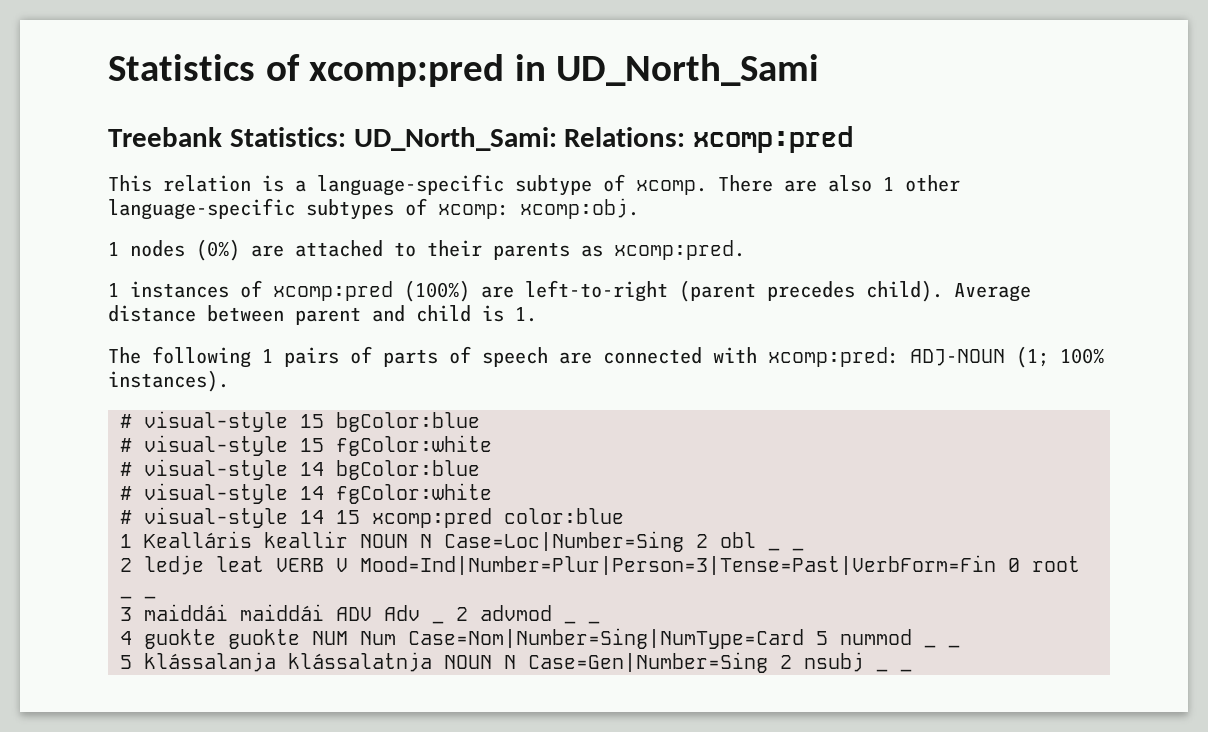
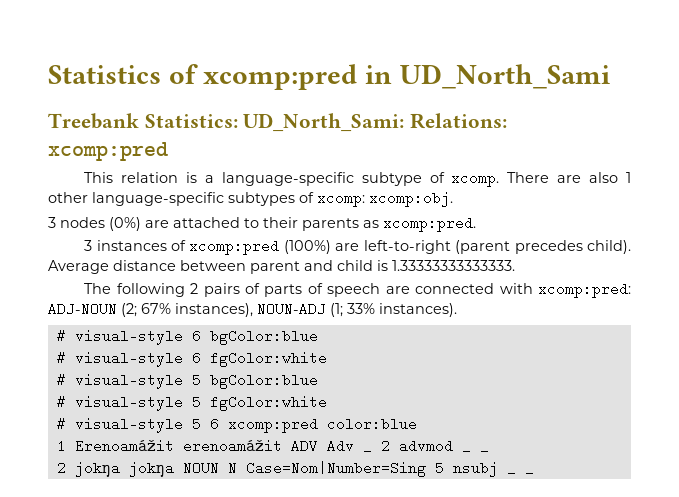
- 1 nodes (0%) are attached to their parents as xcomp:pred.
+ 3 nodes (0%) are attached to their parents as xcomp:pred.
- 1 instances of xcomp:pred (100%) are left-to-right (parent precedes child).
+ 3 instances of xcomp:pred (100%) are left-to-right (parent precedes child).
- Average distance between parent and child is 1.
+ Average distance between parent and child is 1.33333333333333.
- The following 1 pairs of parts of speech are connected with xcomp:pred: ADJ-NOUN (1; 100% instances).
+ The following 2 pairs of parts of speech are connected with xcomp:pred: ADJ-NOUN (2; 67% instances), NOUN-ADJ (1; 33% instances).
- # visual-style 15 bgColor:blue
- # visual-style 15 fgColor:white
- # visual-style 14 bgColor:blue
- # visual-style 14 fgColor:white
- # visual-style 14 15 xcomp:pred color:blue
+ # visual-style 6 bgColor:blue
+ # visual-style 6 fgColor:white
+ # visual-style 5 bgColor:blue
+ # visual-style 5 fgColor:white
+ # visual-style 5 6 xcomp:pred color:blue
- 1 Kealláris keallir NOUN N Case=Loc|Number=Sing 2 obl _ _
- 2 ledje leat VERB V Mood=Ind|Number=Plur|Person=3|Tense=Past|VerbForm=Fin 0 root _ _
- 3 maiddái maiddái ADV Adv _ 2 advmod _ _
+ 1 Erenoamážit erenoamážit ADV Adv _ 2 advmod _ _
- 4 guokte guokte NUM Num Case=Nom|Number=Sing|NumType=Card 5 nummod _ _
- 5 klássalanja klássalatnja NOUN N Case=Gen|Number=Sing 2 nsubj _ _
+ 2 jokŋa jokŋa NOUN N Case=Nom|Number=Sing 5 nsubj _ _

